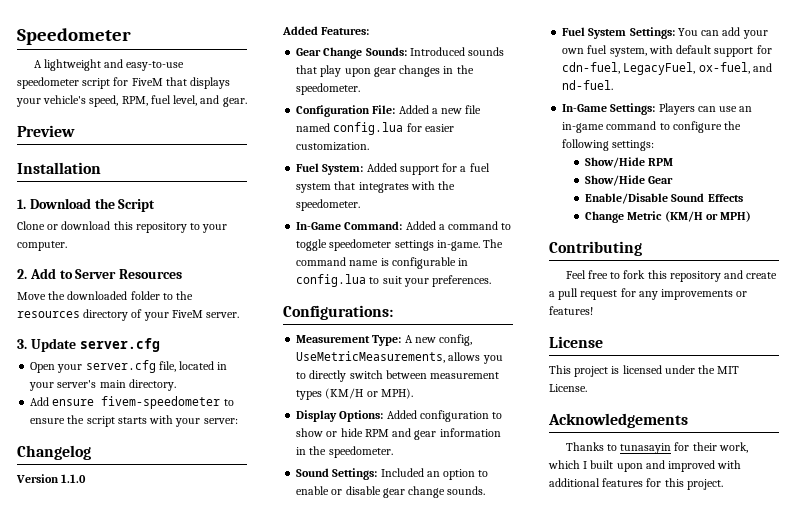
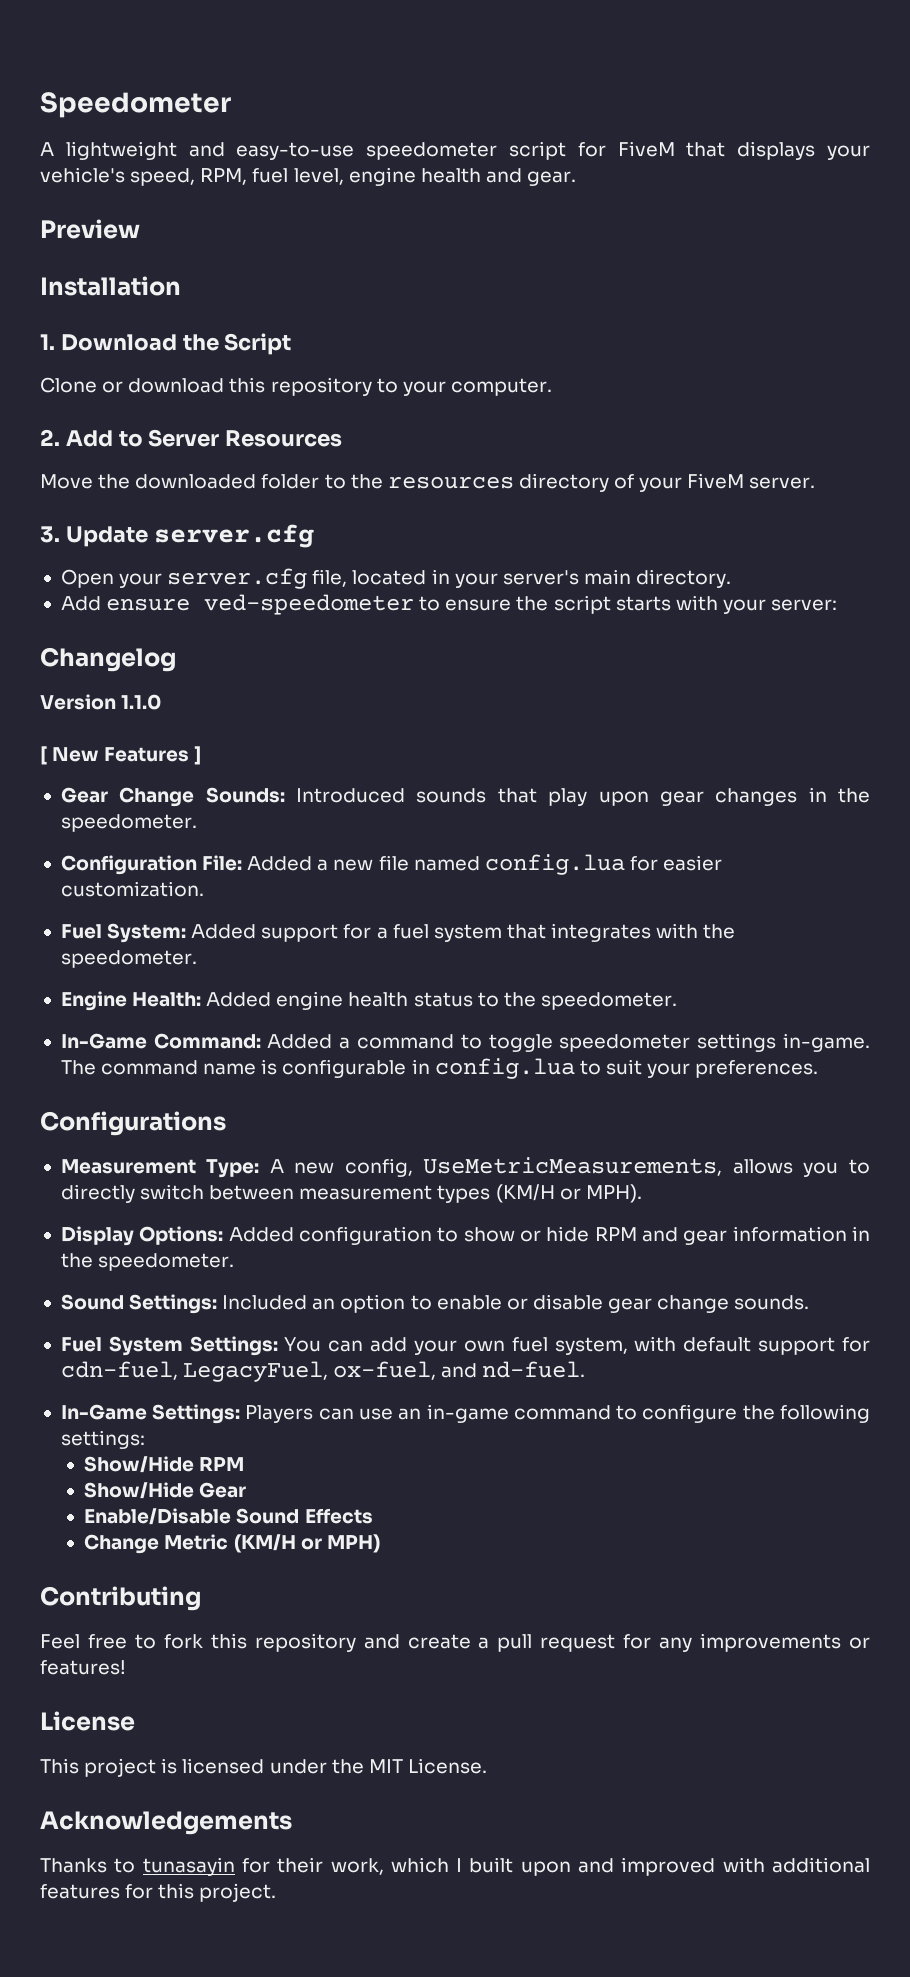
- A lightweight and easy-to-use speedometer script for FiveM that displays your vehicle's speed, RPM, fuel level, and gear.
+ A lightweight and easy-to-use speedometer script for FiveM that displays your vehicle's speed, RPM, fuel level, engine health and gear.
- Add ensure fivem-speedometer to ensure the script starts with your server:
+ Add ensure ved-speedometer to ensure the script starts with your server:
- Added Features:
+ [ New Features ]
+ Engine Health: Added engine health status to the speedometer.
- Configurations:
+ Configurations

